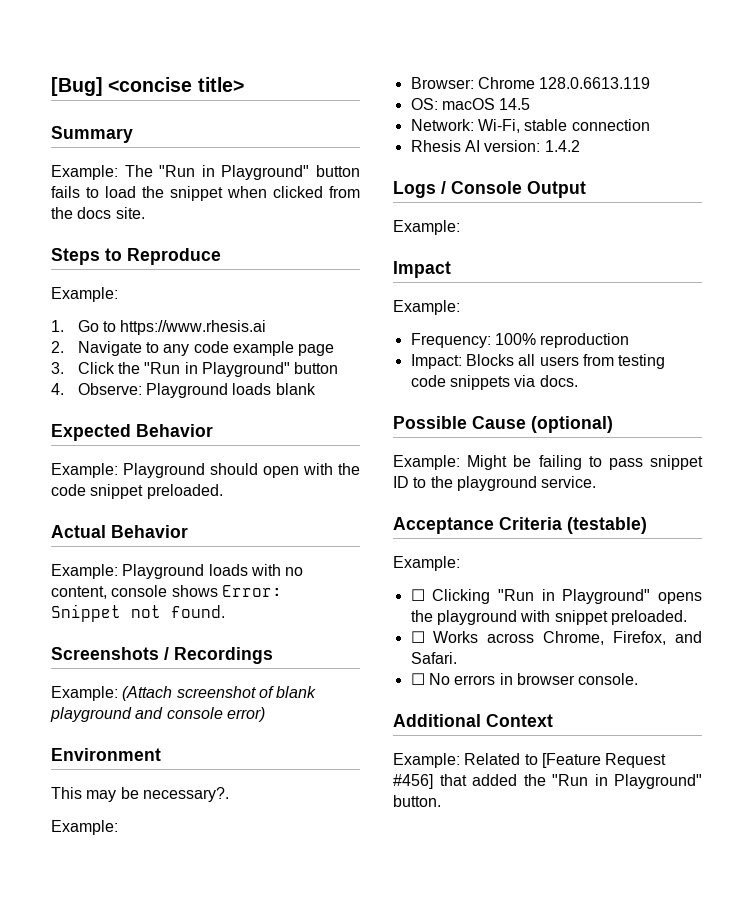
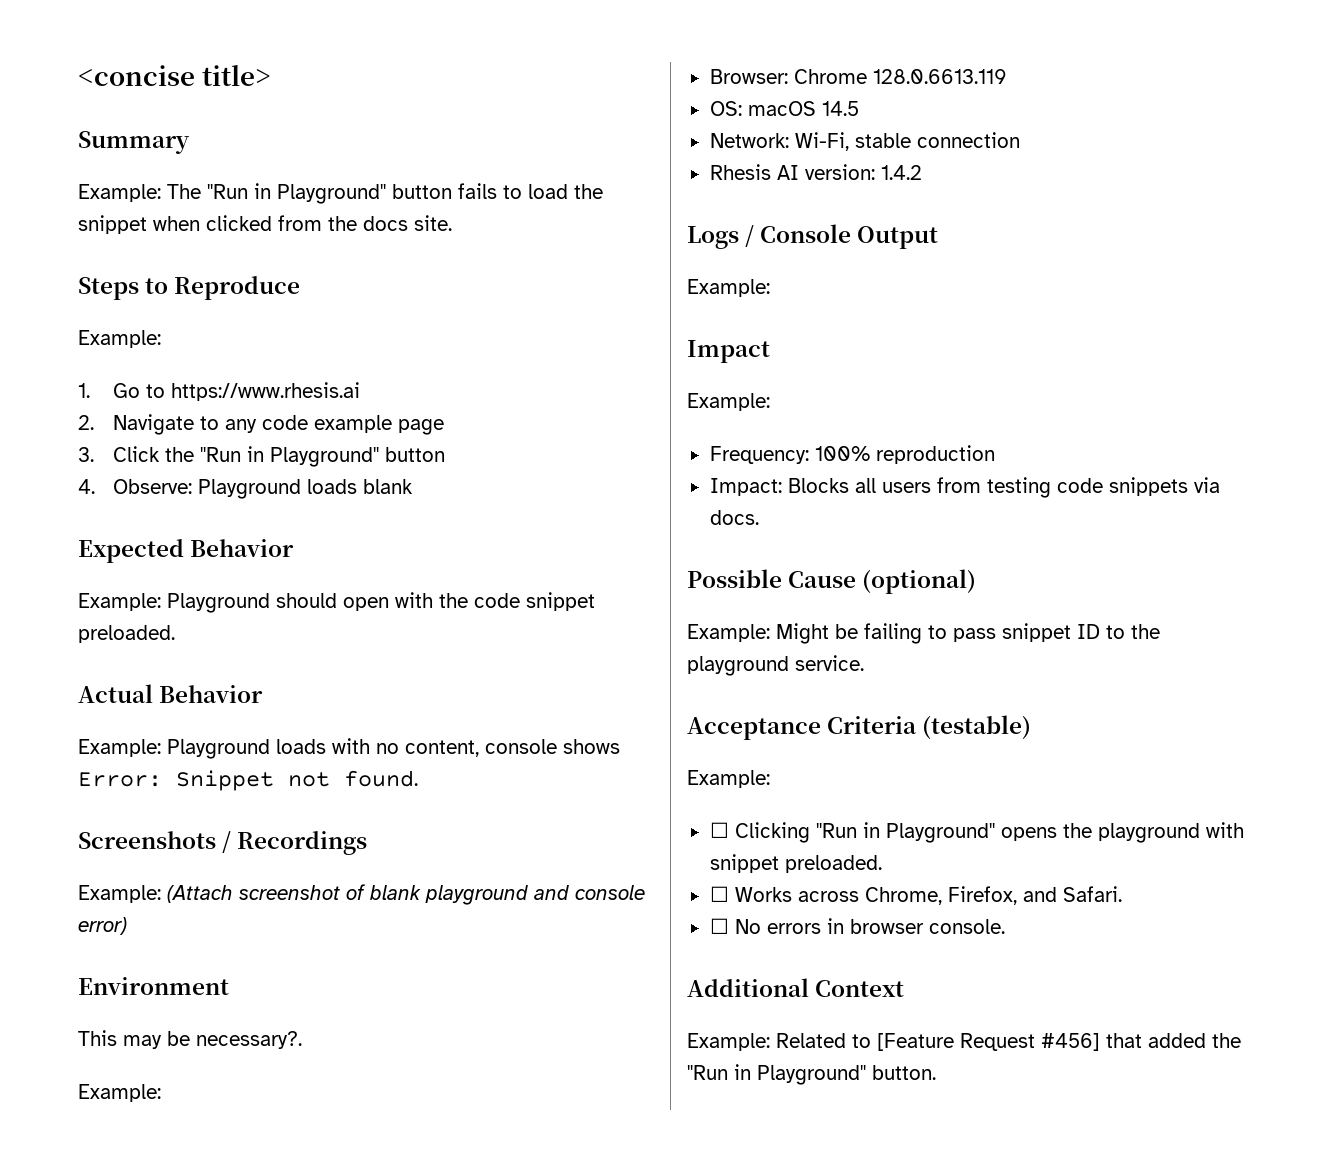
- [Bug] <concise title>
+ <concise title>

